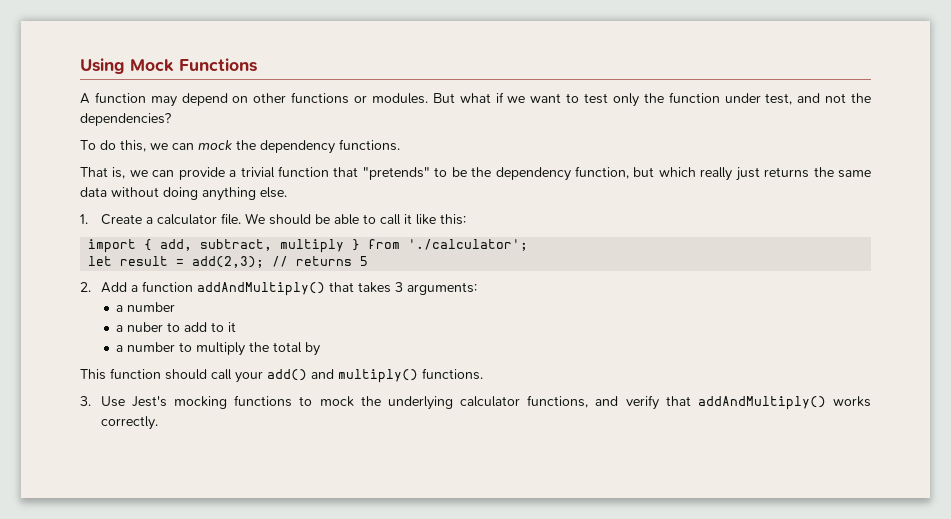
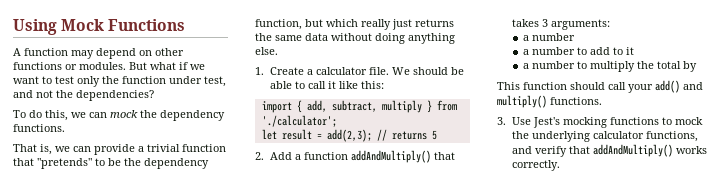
- a nuber to add to it
+ a number to add to it

